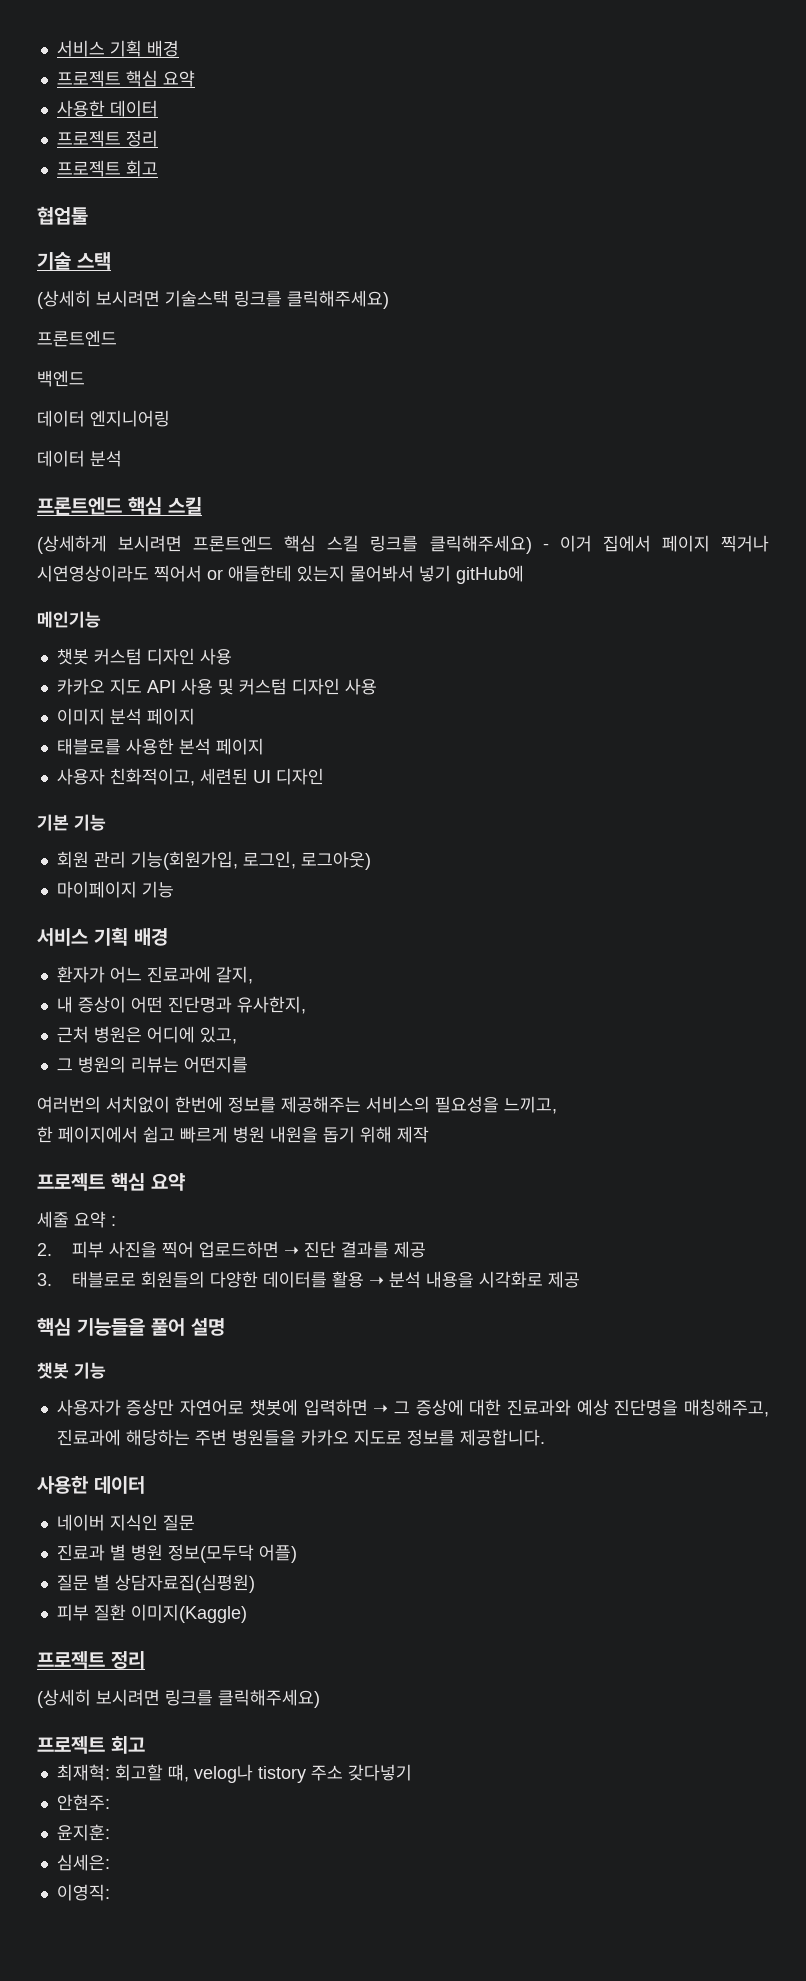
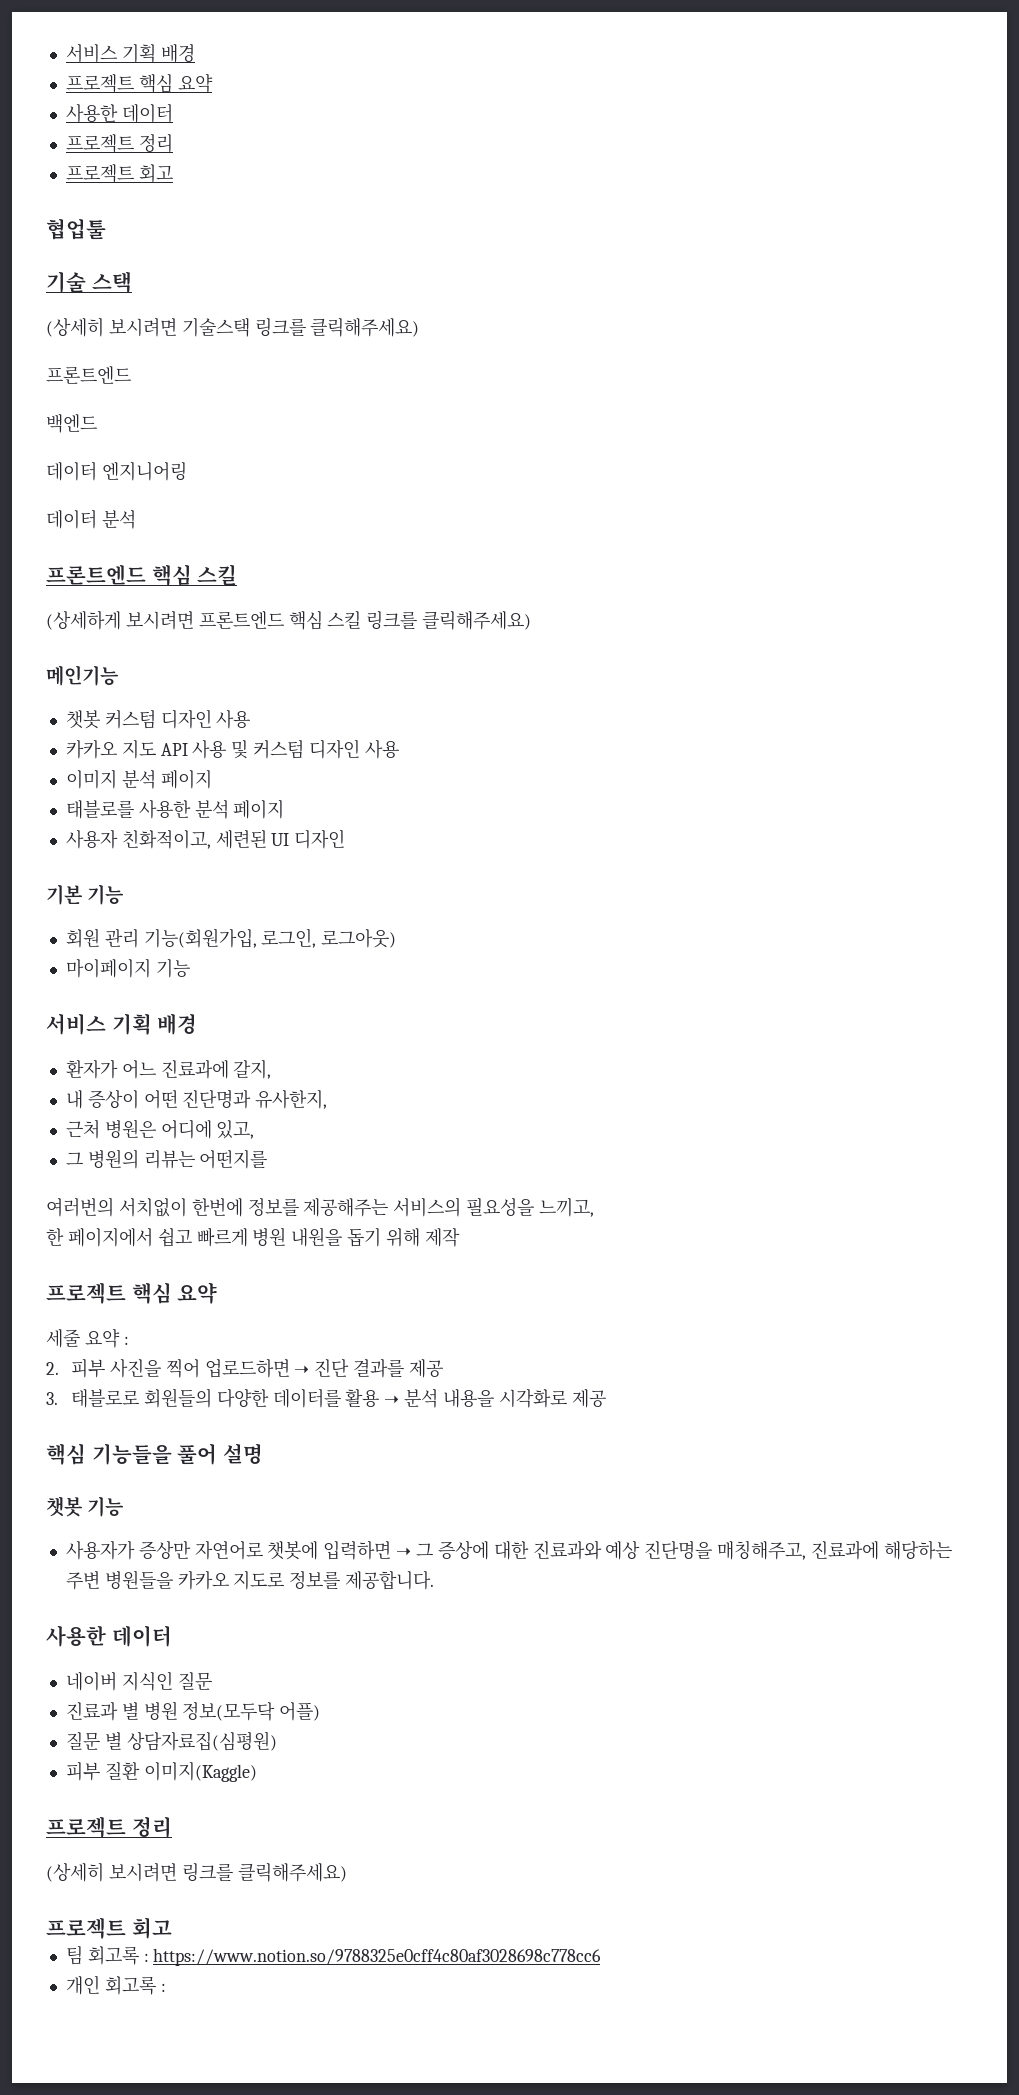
- (상세하게 보시려면 프론트엔드 핵심 스킬 링크를 클릭해주세요) - 이거 집에서 페이지 찍거나 시연영상이라도 찍어서 or 애들한테 있는지 물어봐서 넣기 gitHub에
+ (상세하게 보시려면 프론트엔드 핵심 스킬 링크를 클릭해주세요)
- 태블로를 사용한 본석 페이지
+ 태블로를 사용한 분석 페이지
- 최재혁: 회고할 떄, velog나 tistory 주소 갖다넣기
- 안현주:
- 윤지훈:
- 심세은:
- 이영직:
+ 팀 회고록 : https://www.notion.so/9788325e0cff4c80af3028698c778cc6
+ 개인 회고록 :

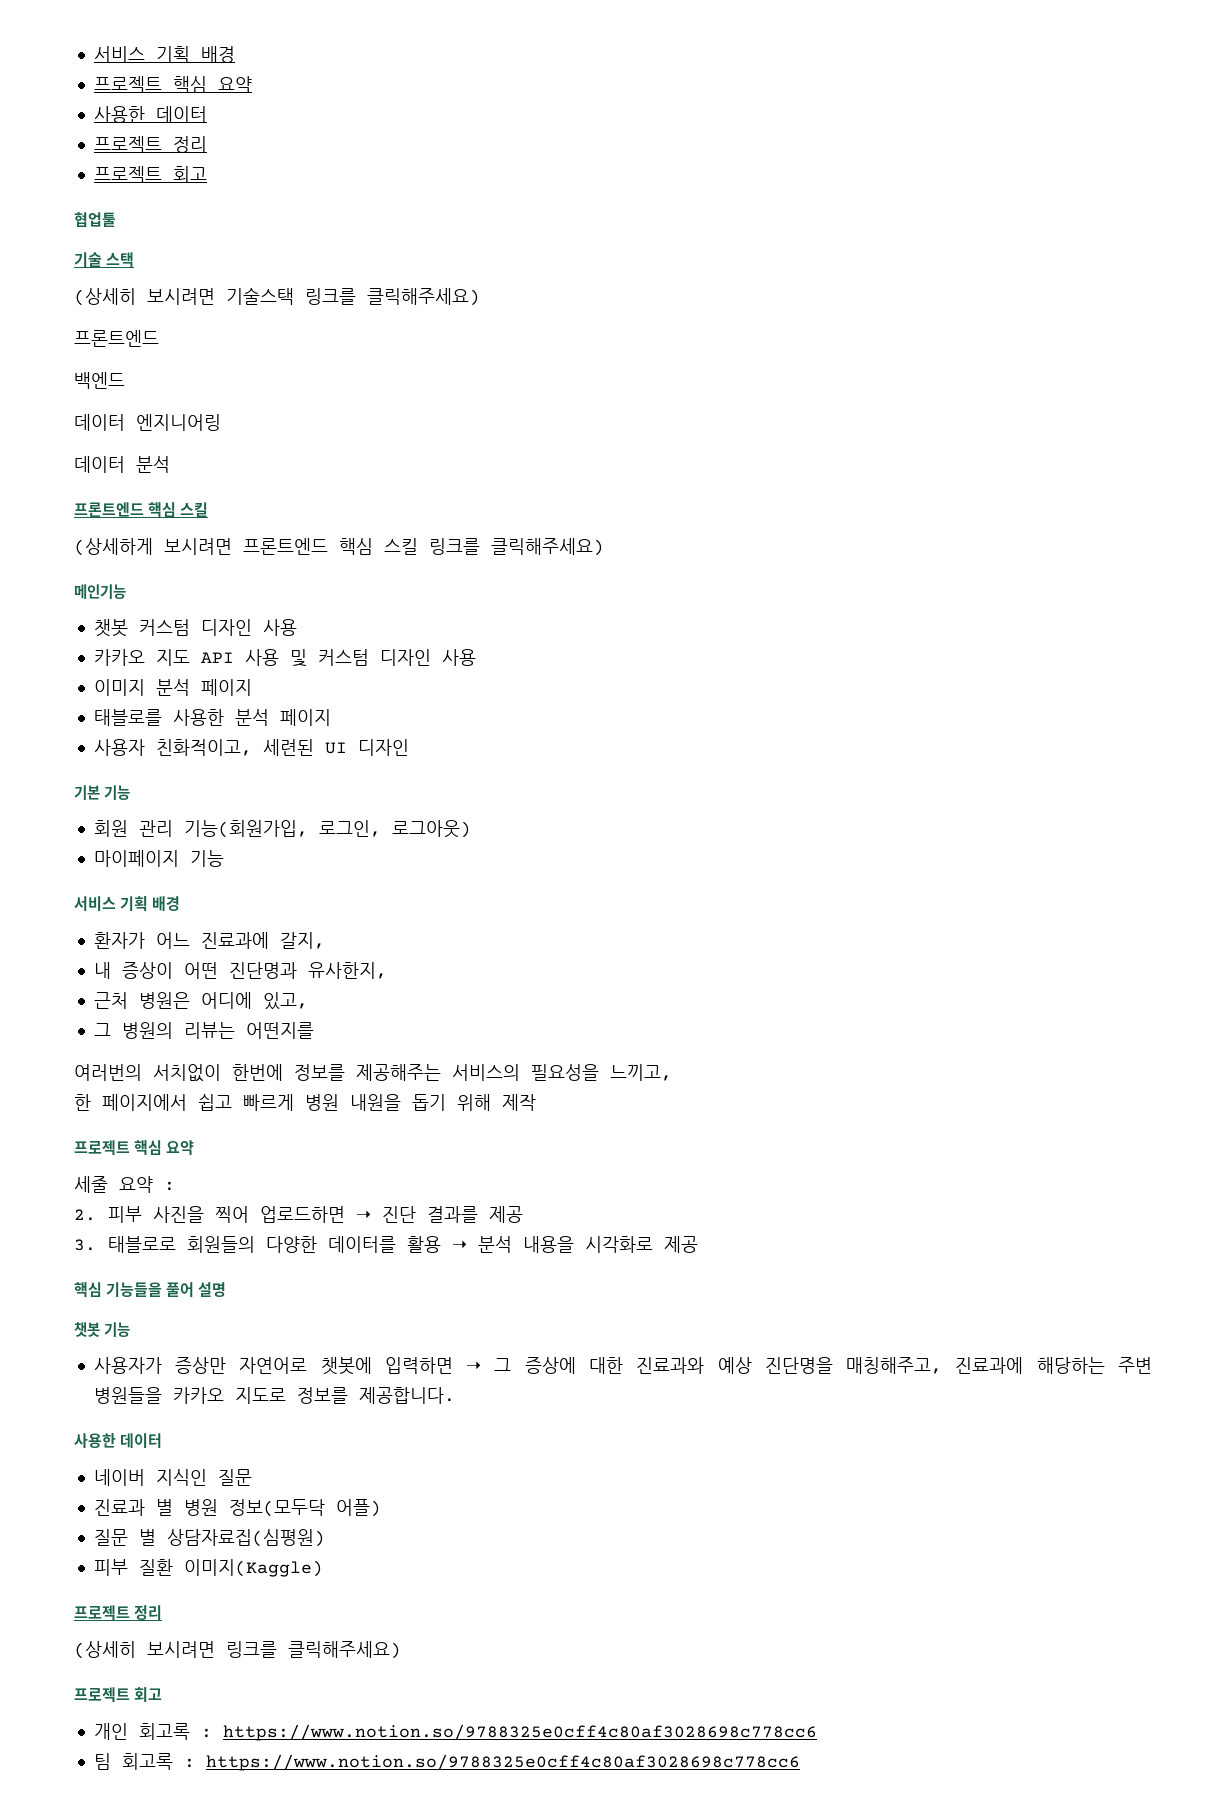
+ 개인 회고록 : https://www.notion.so/9788325e0cff4c80af3028698c778cc6
- 개인 회고록 :

